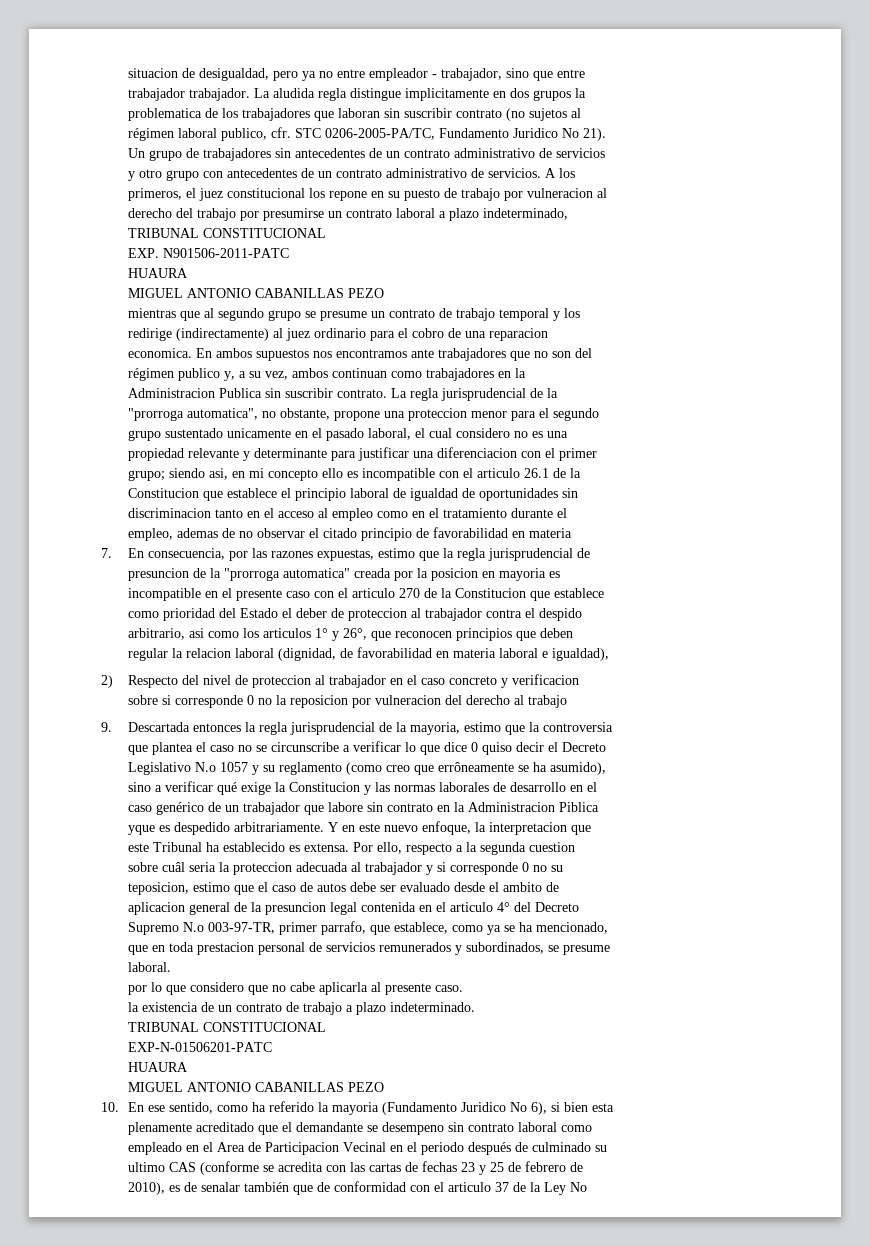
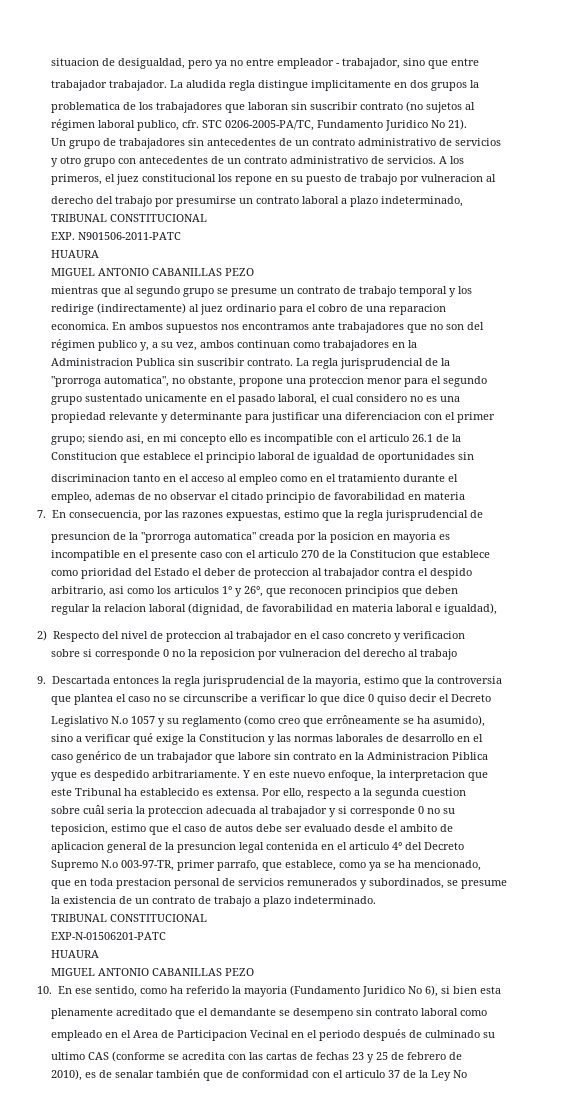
- laboral.
- por lo que considero que no cabe aplicarla al presente caso.

